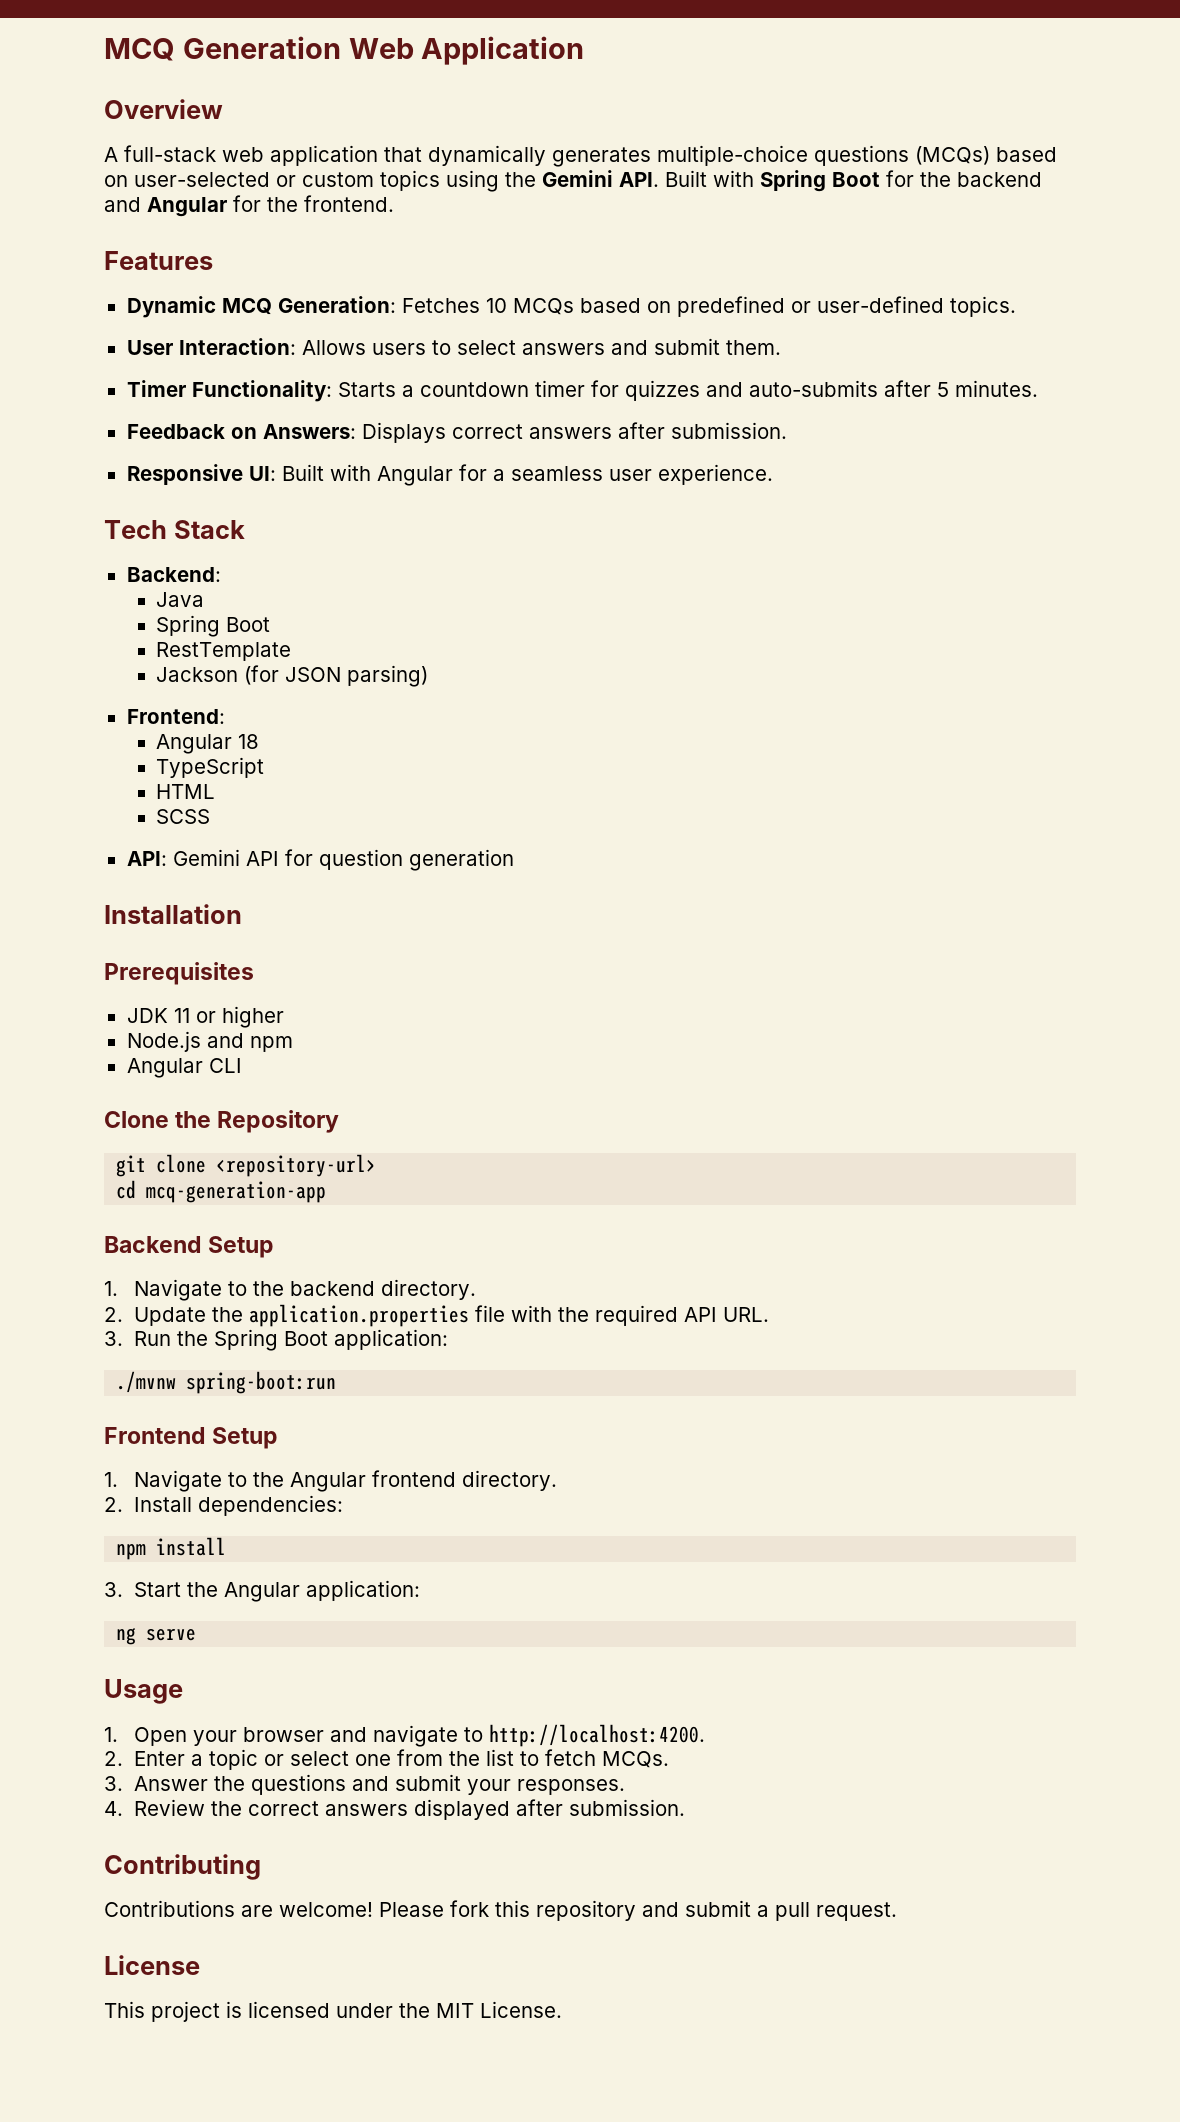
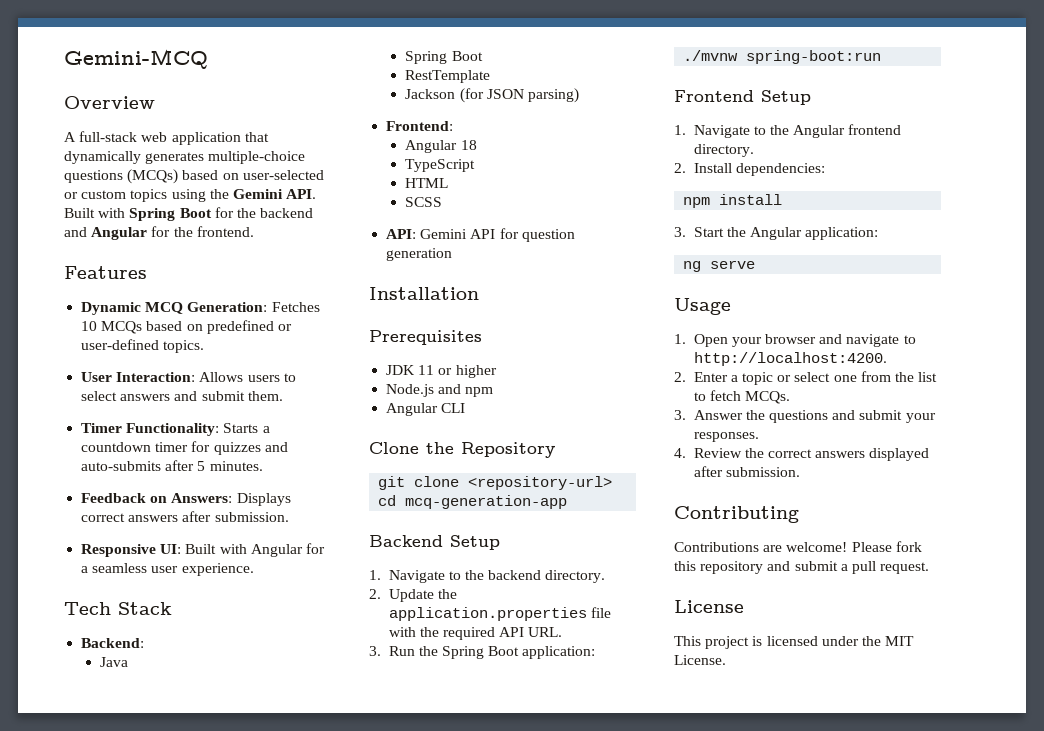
- MCQ Generation Web Application
+ Gemini-MCQ

